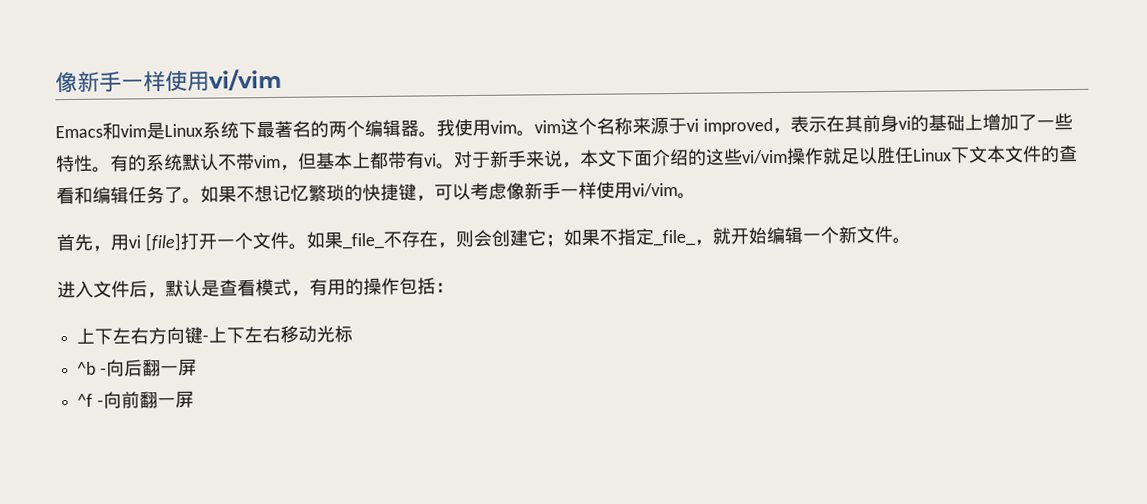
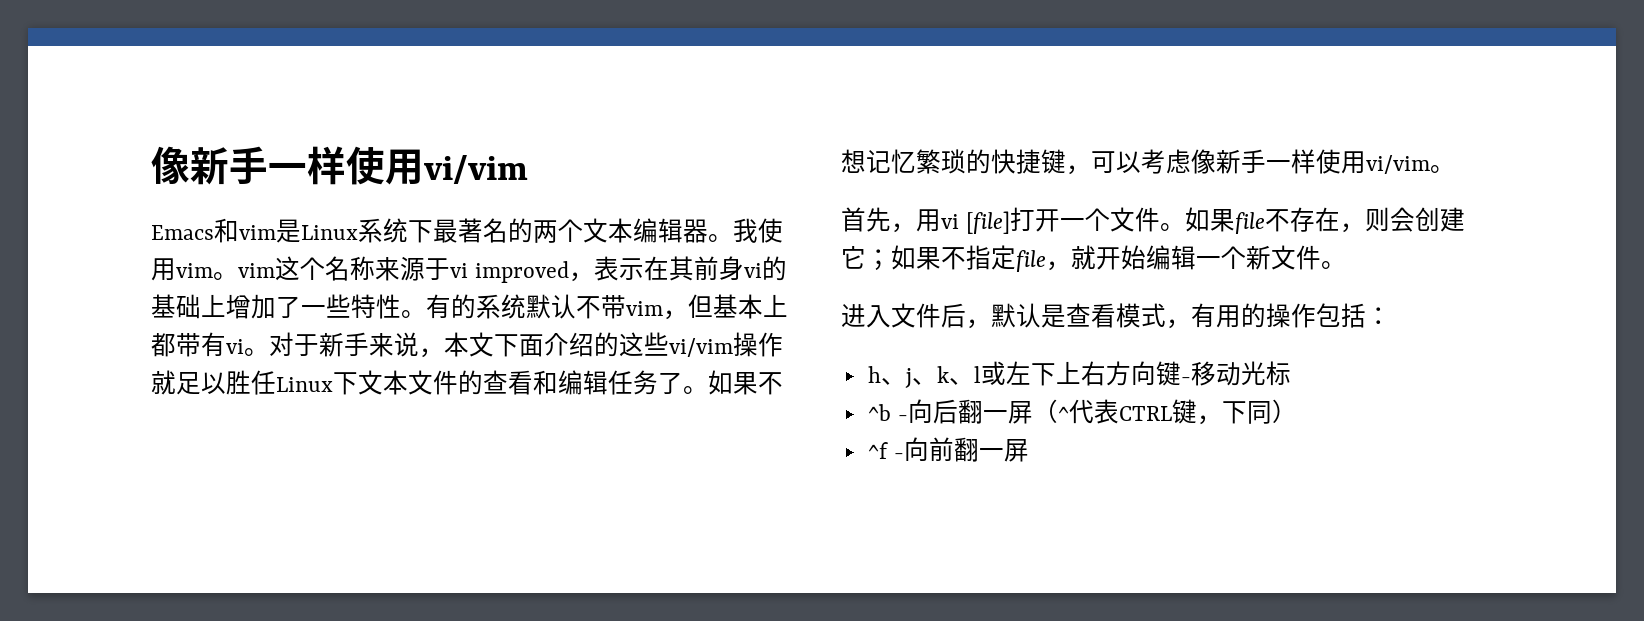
- Emacs和vim是Linux系统下最著名的两个编辑器。
+ Emacs和vim是Linux系统下最著名的两个文本编辑器。
- 如果_file_不存在，则会创建它；如果不指定_file_，就开始编辑一个新文件。
+ 如果file不存在，则会创建它；如果不指定file，就开始编辑一个新文件。
- 上下左右方向键-上下左右移动光标
+ h、j、k、l或左下上右方向键-移动光标
- ^b -向后翻一屏
+ ^b -向后翻一屏（^代表CTRL键，下同）

